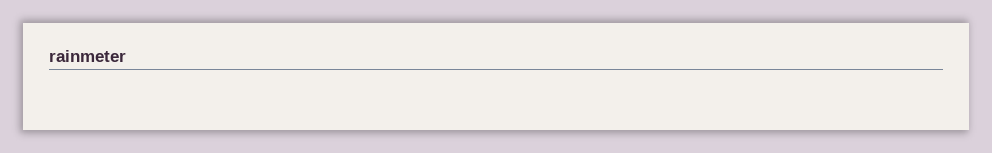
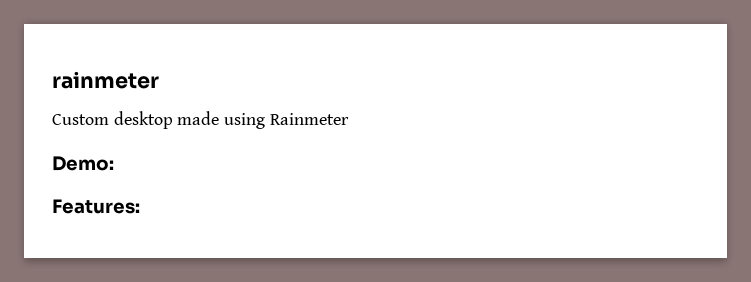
+ Custom desktop made using Rainmeter
+ Demo:
+ Features:

